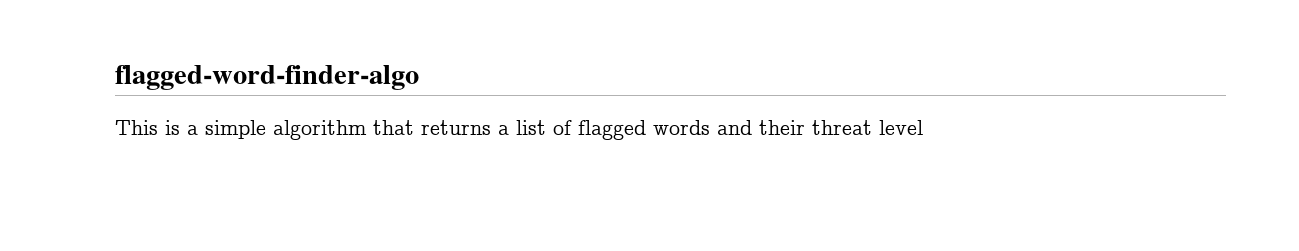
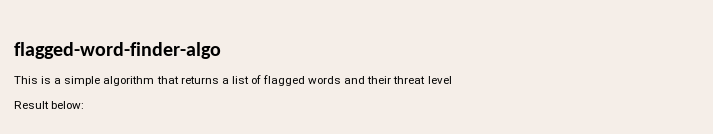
+ Result below:

